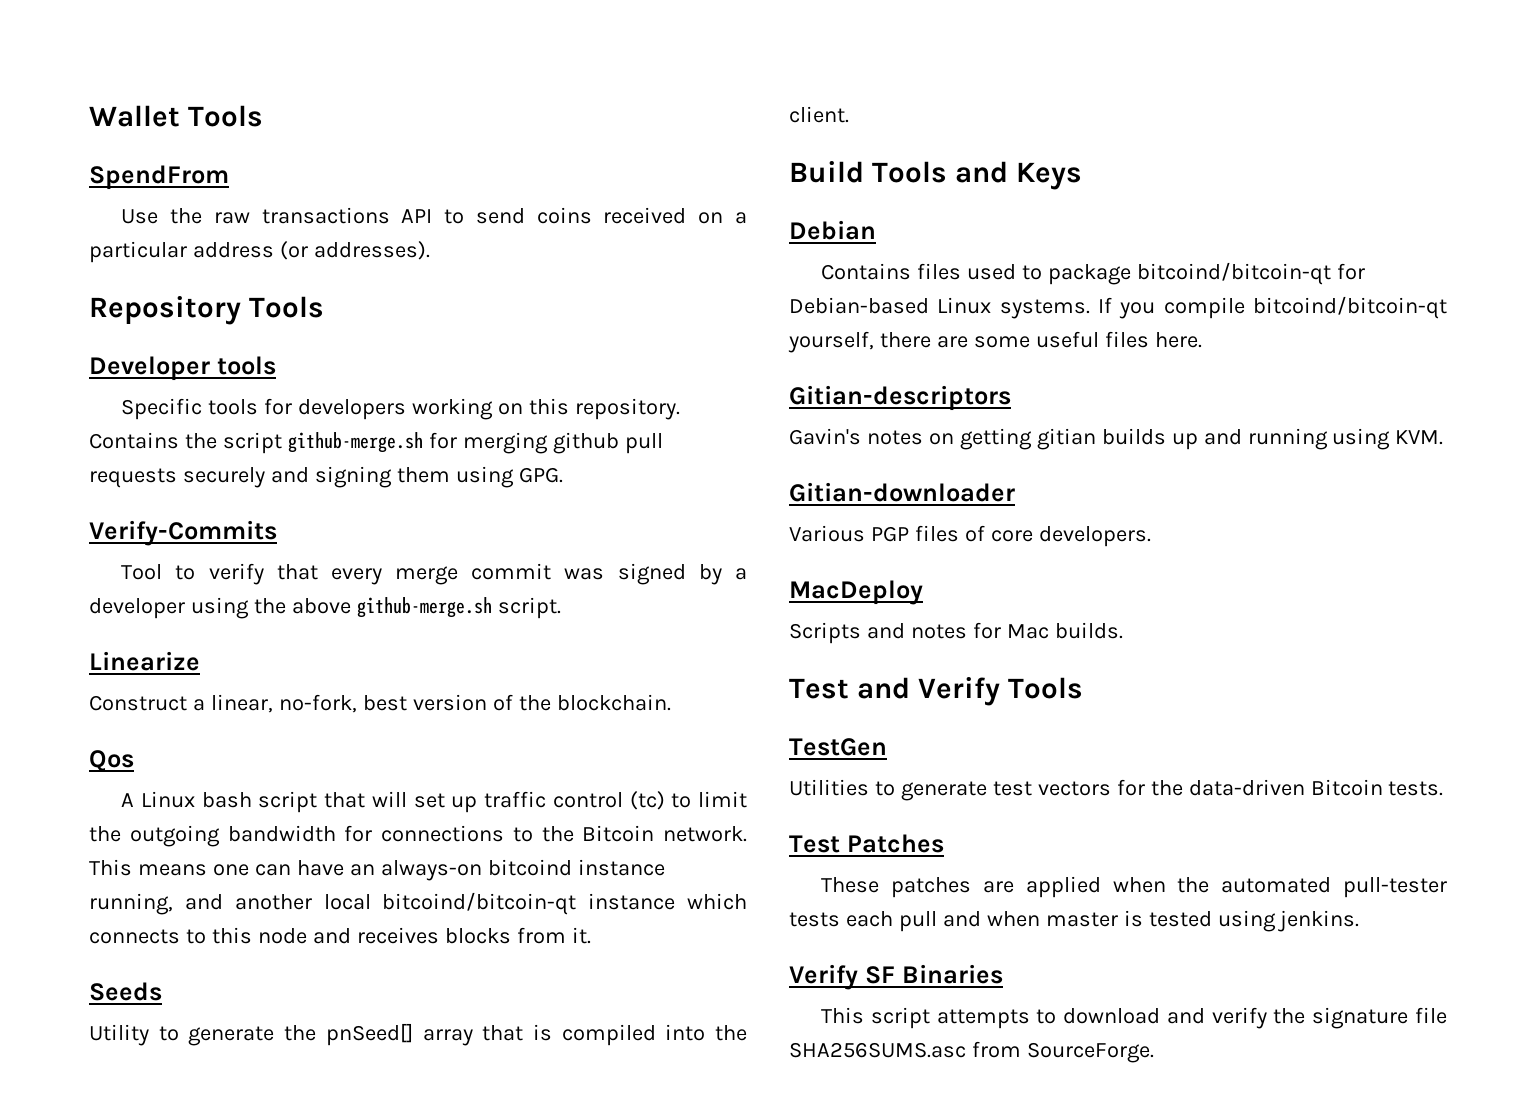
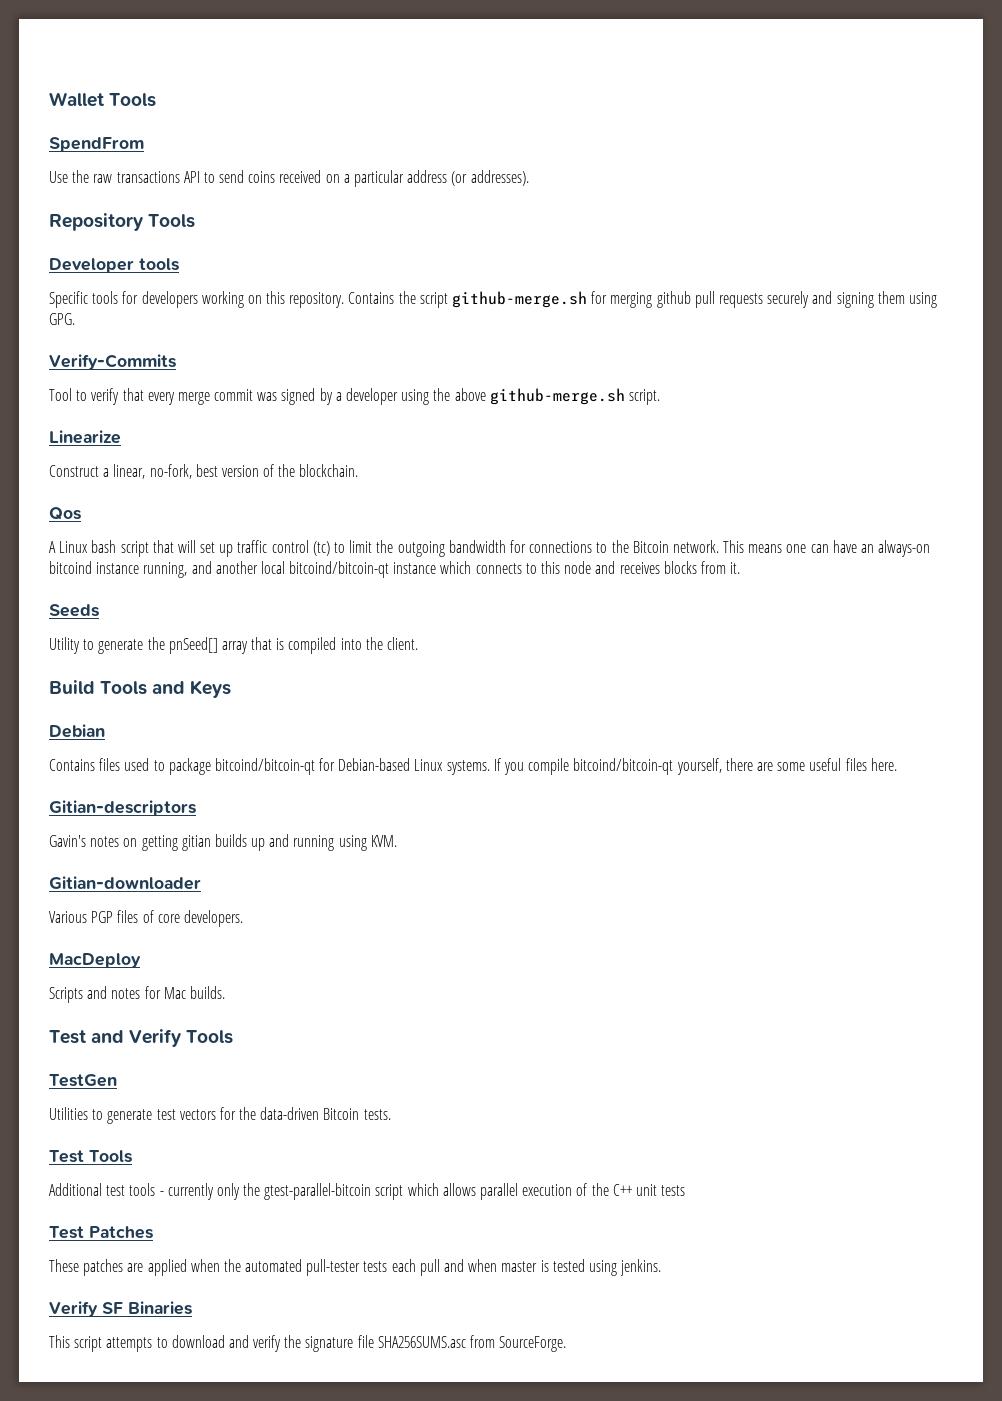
+ Test Tools
+ Additional test tools - currently only the gtest-parallel-bitcoin script which allows parallel execution of the C++ unit tests

